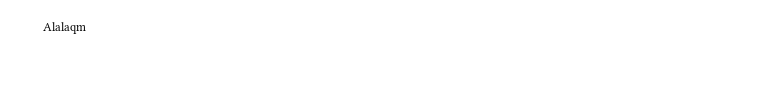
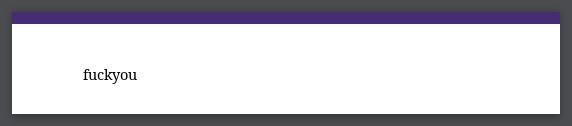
- Alalaqm
+ fuckyou

